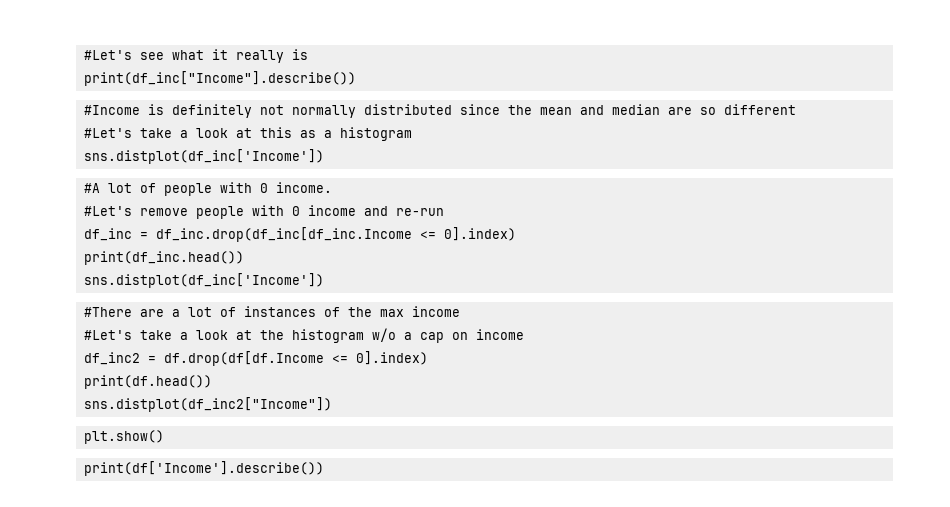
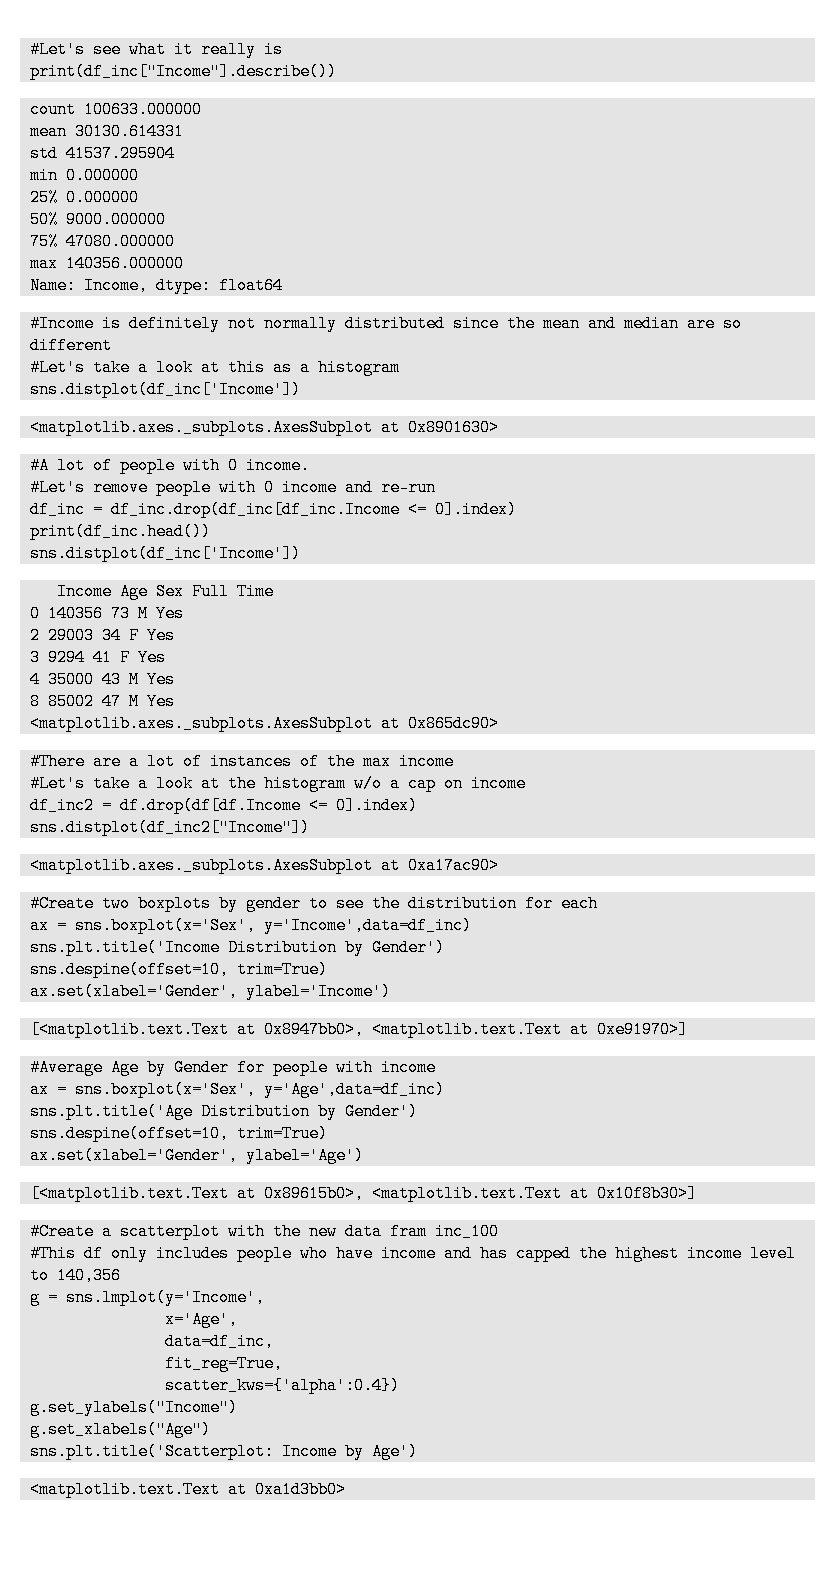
+ count 100633.000000
+ mean 30130.614331
+ std 41537.295904
+ min 0.000000
+ 25% 0.000000
+ 50% 9000.000000
+ 75% 47080.000000
+ max 140356.000000
+ Name: Income, dtype: float64
+ <matplotlib.axes._subplots.AxesSubplot at 0x8901630>
+ Income Age Sex Full Time
+ 0 140356 73 M Yes
+ 2 29003 34 F Yes
+ 3 9294 41 F Yes
+ 4 35000 43 M Yes
+ 8 85002 47 M Yes
+ <matplotlib.axes._subplots.AxesSubplot at 0x865dc90>
- print(df.head())
- plt.show()
- print(df['Income'].describe())
+ <matplotlib.axes._subplots.AxesSubplot at 0xa17ac90>
+ #Create two boxplots by gender to see the distribution for each
+ ax = sns.boxplot(x='Sex', y='Income',data=df_inc)
+ sns.plt.title('Income Distribution by Gender')
+ sns.despine(offset=10, trim=True)
+ ax.set(xlabel='Gender', ylabel='Income')
+ [<matplotlib.text.Text at 0x8947bb0>, <matplotlib.text.Text at 0xe91970>]
+ #Average Age by Gender for people with income
+ ax = sns.boxplot(x='Sex', y='Age',data=df_inc)
+ sns.plt.title('Age Distribution by Gender')
+ sns.despine(offset=10, trim=True)
+ ax.set(xlabel='Gender', ylabel='Age')
+ [<matplotlib.text.Text at 0x89615b0>, <matplotlib.text.Text at 0x10f8b30>]
+ #Create a scatterplot with the new data fram inc_100
+ #This df only includes people who have income and has capped the highest income level to 140,356
+ g = sns.lmplot(y='Income',
+ x='Age',
+ data=df_inc,
+ fit_reg=True,
+ scatter_kws={'alpha':0.4})
+ g.set_ylabels("Income")
+ g.set_xlabels("Age")
+ sns.plt.title('Scatterplot: Income by Age')
+ <matplotlib.text.Text at 0xa1d3bb0>

